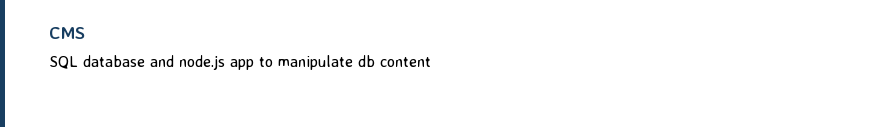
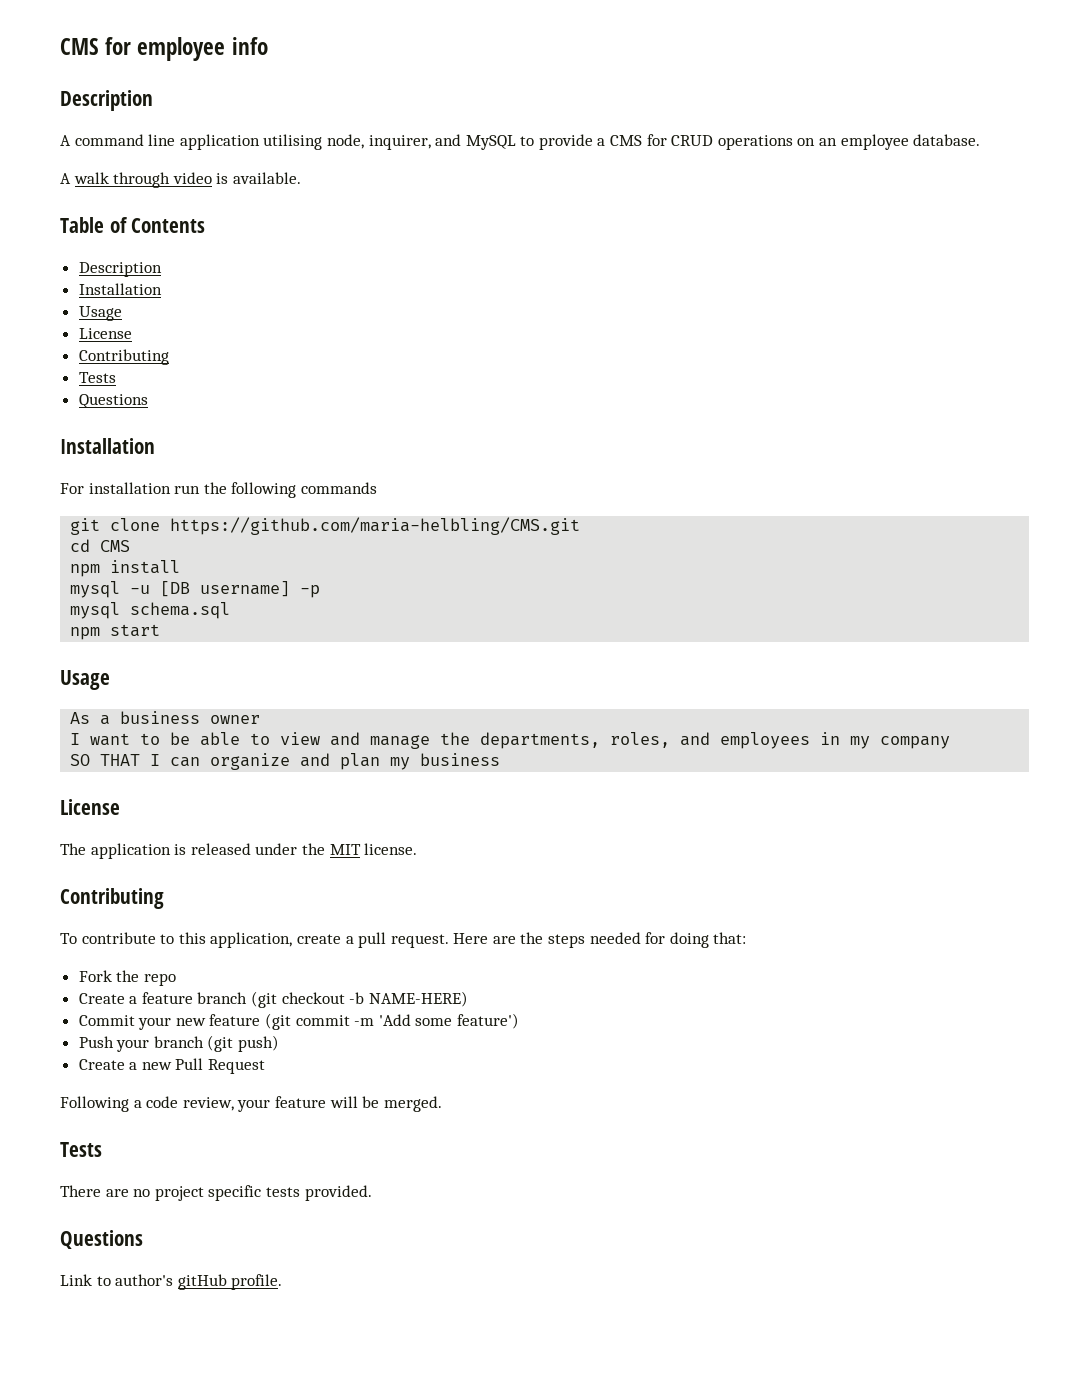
- CMS
- SQL database and node.js app to manipulate db content
+ CMS for employee info
+ Description
+ A command line application utilising node, inquirer, and MySQL to provide a CMS for CRUD operations on an employee database.
+ A walk through video is available.
+ Table of Contents
+ Description
+ Installation
+ Usage
+ License
+ Contributing
+ Tests
+ Questions
+ Installation
+ For installation run the following commands
+ git clone https://github.com/maria-helbling/CMS.git
+ cd CMS
+ npm install
+ mysql -u [DB username] -p
+ mysql schema.sql
+ npm start
+ Usage
+ As a business owner
+ I want to be able to view and manage the departments, roles, and employees in my company
+ SO THAT I can organize and plan my business
+ License
+ The application is released under the MIT license.
+ Contributing
+ To contribute to this application, create a pull request. Here are the steps needed for doing that:
+ Fork the repo
+ Create a feature branch (git checkout -b NAME-HERE)
+ Commit your new feature (git commit -m 'Add some feature')
+ Push your branch (git push)
+ Create a new Pull Request
+ Following a code review, your feature will be merged.
+ Tests
+ There are no project specific tests provided.
+ Questions
+ Link to author's gitHub profile.

